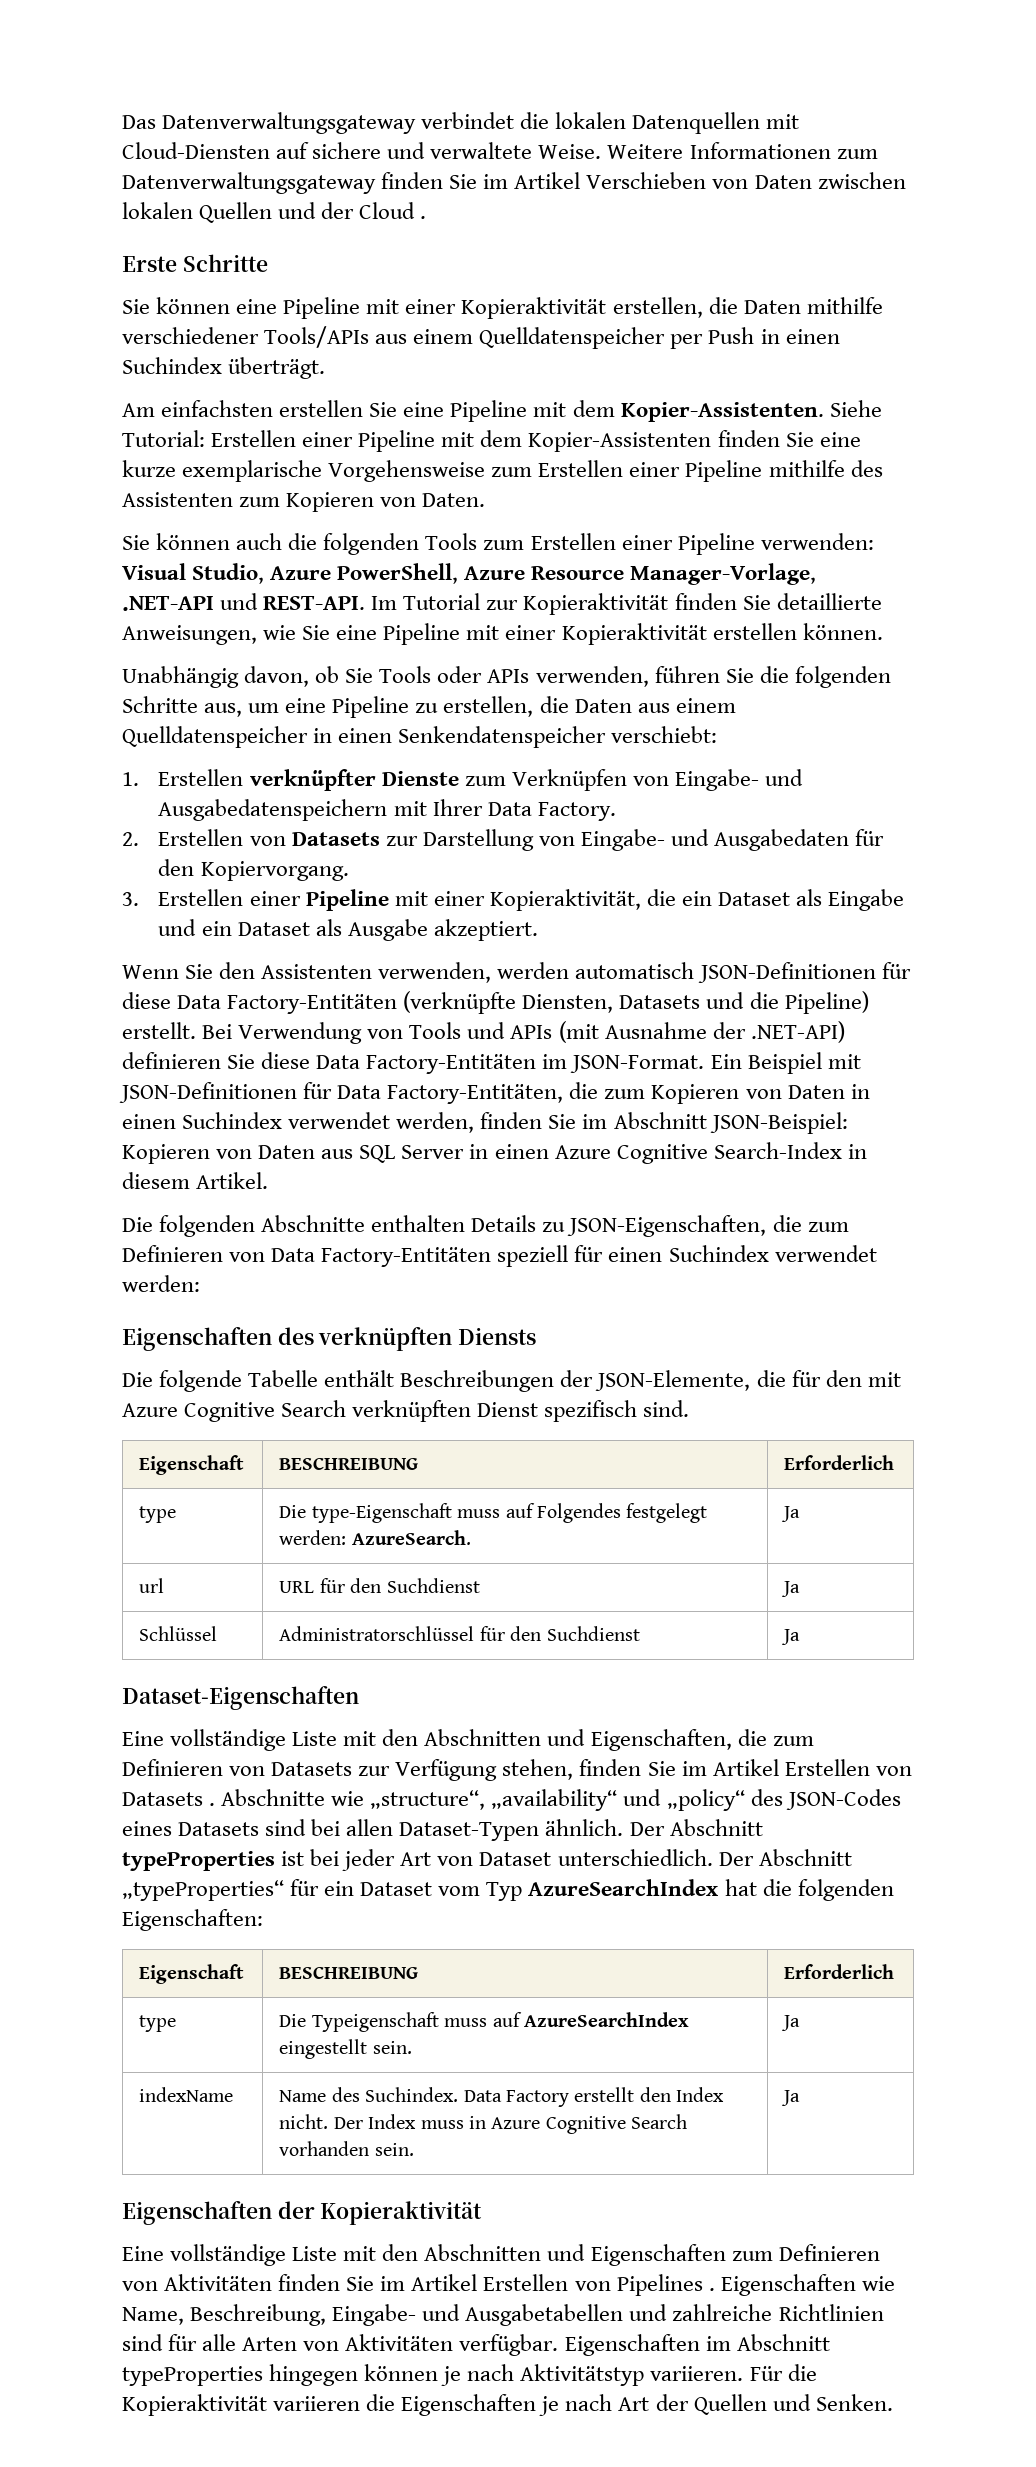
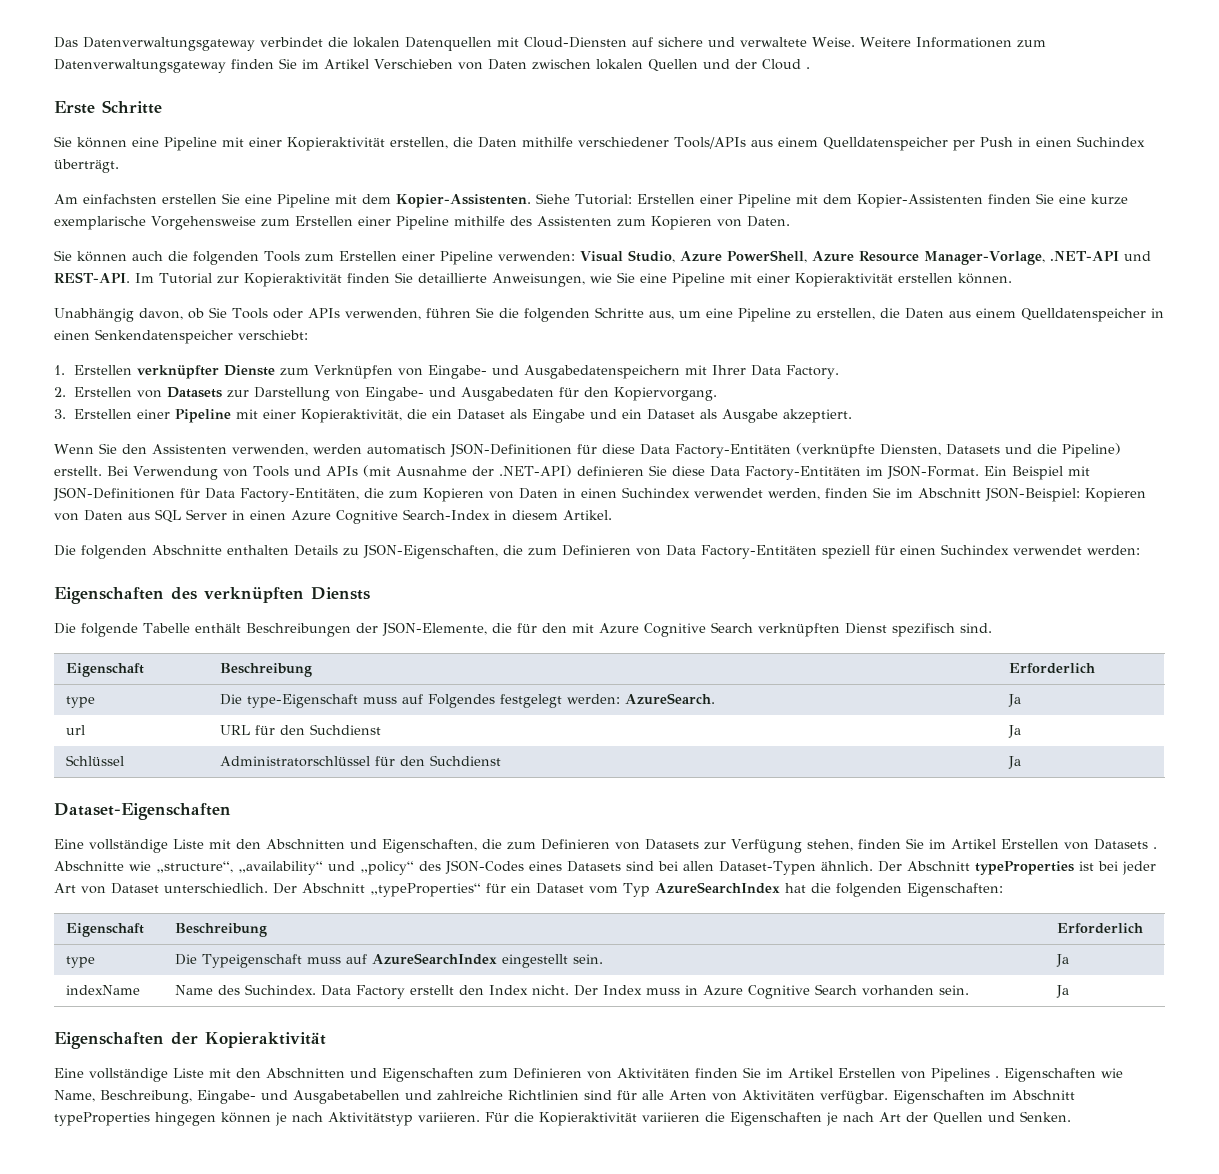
  Die folgende Tabelle enthält Beschreibungen der JSON-Elemente, die für den mit Azure Cognitive Search verknüpften Dienst spezifisch sind.
- Eigenschaft | BESCHREIBUNG | Erforderlich
+ Eigenschaft | Beschreibung | Erforderlich
  Der Abschnitt „typeProperties“ für ein Dataset vom Typ AzureSearchIndex hat die folgenden Eigenschaften:
- Eigenschaft | BESCHREIBUNG | Erforderlich
+ Eigenschaft | Beschreibung | Erforderlich

